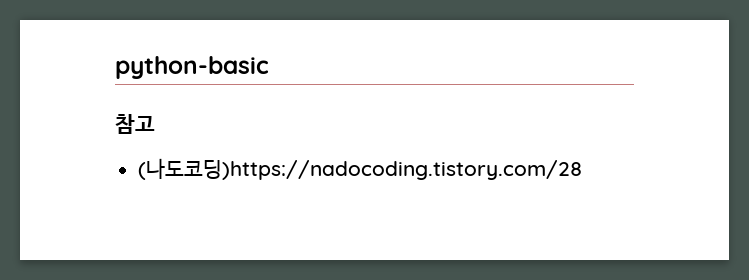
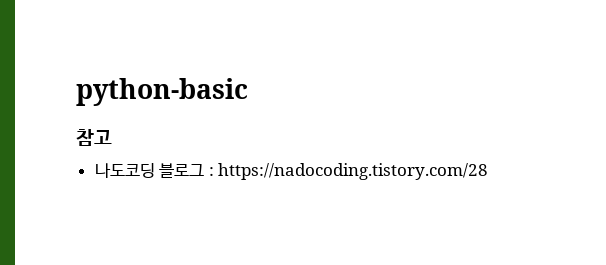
- (나도코딩)https://nadocoding.tistory.com/28
+ 나도코딩 블로그 : https://nadocoding.tistory.com/28

